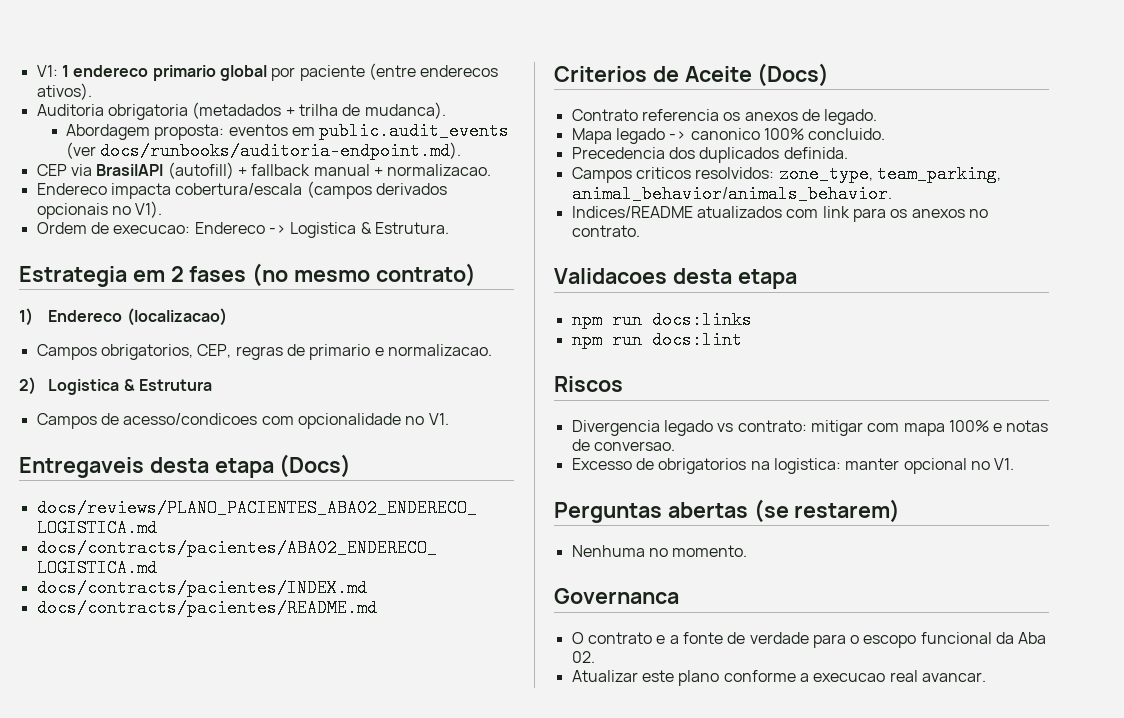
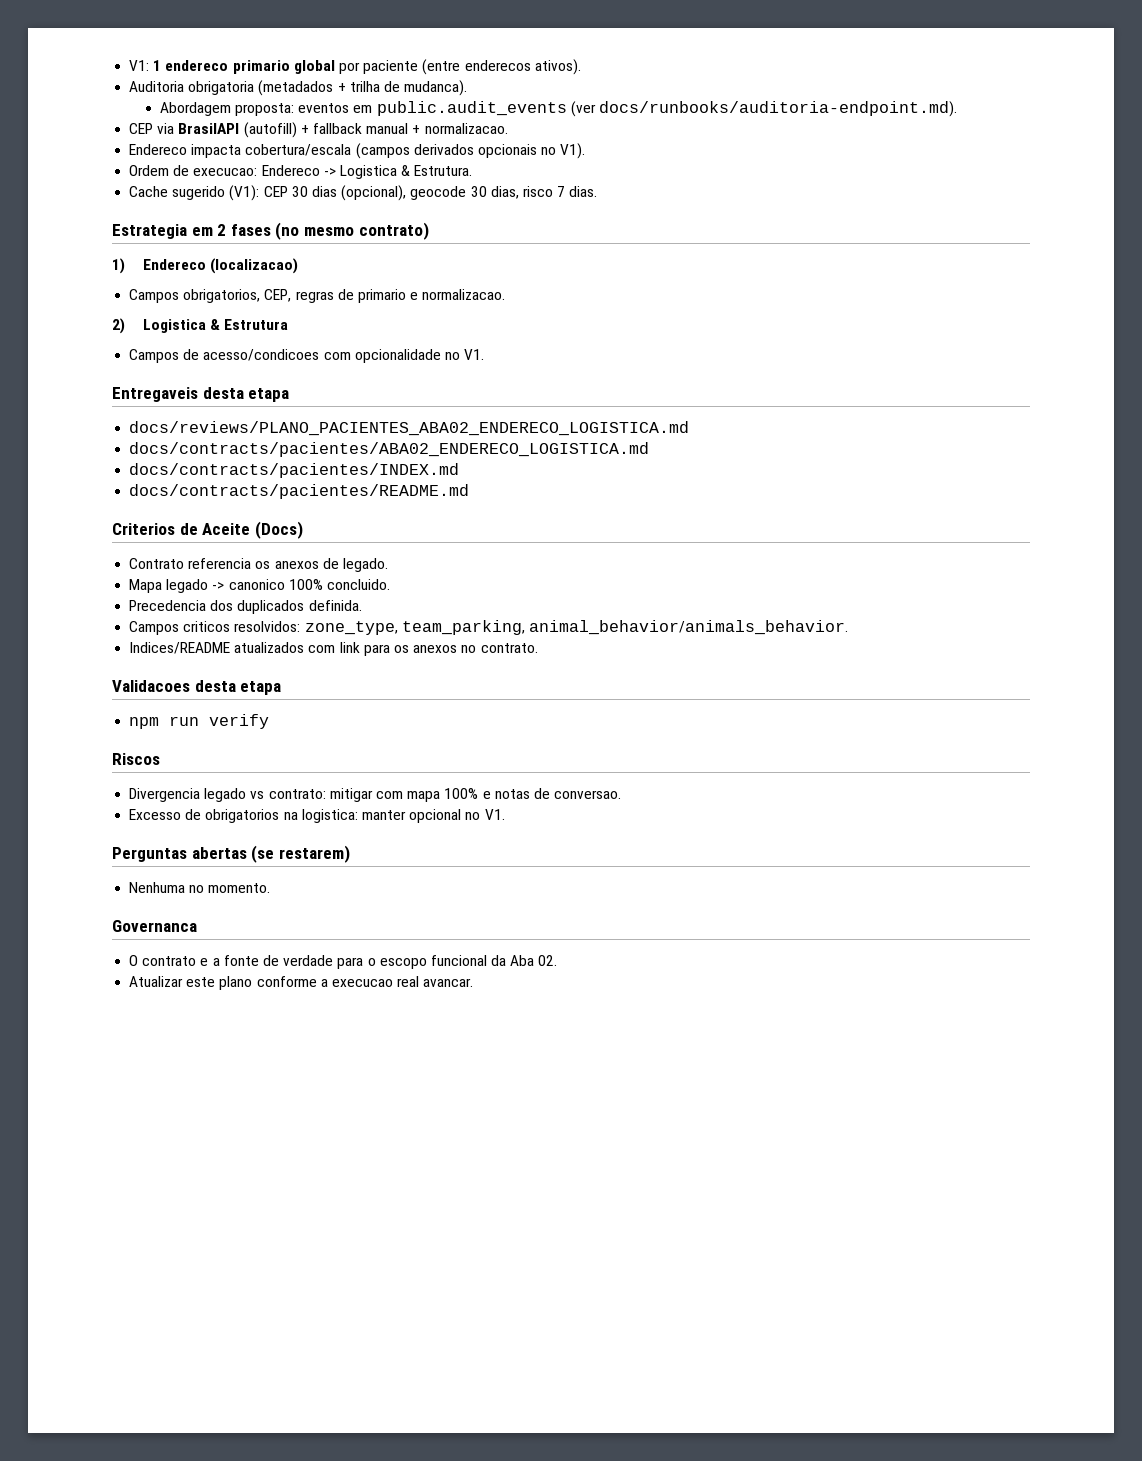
+ Cache sugerido (V1): CEP 30 dias (opcional), geocode 30 dias, risco 7 dias.
- Entregaveis desta etapa (Docs)
+ Entregaveis desta etapa
- npm run docs:links
- npm run docs:lint
+ npm run verify

